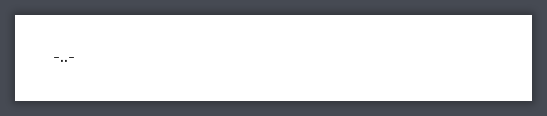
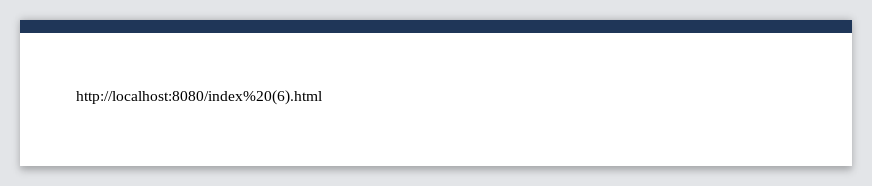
- -..-
+ http://localhost:8080/index%20(6).html

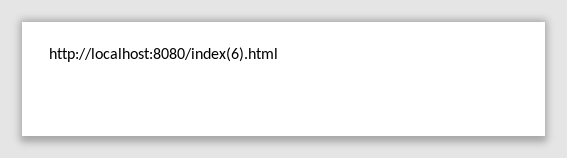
- http://localhost:8080/index%20(6).html
+ http://localhost:8080/index(6).html

